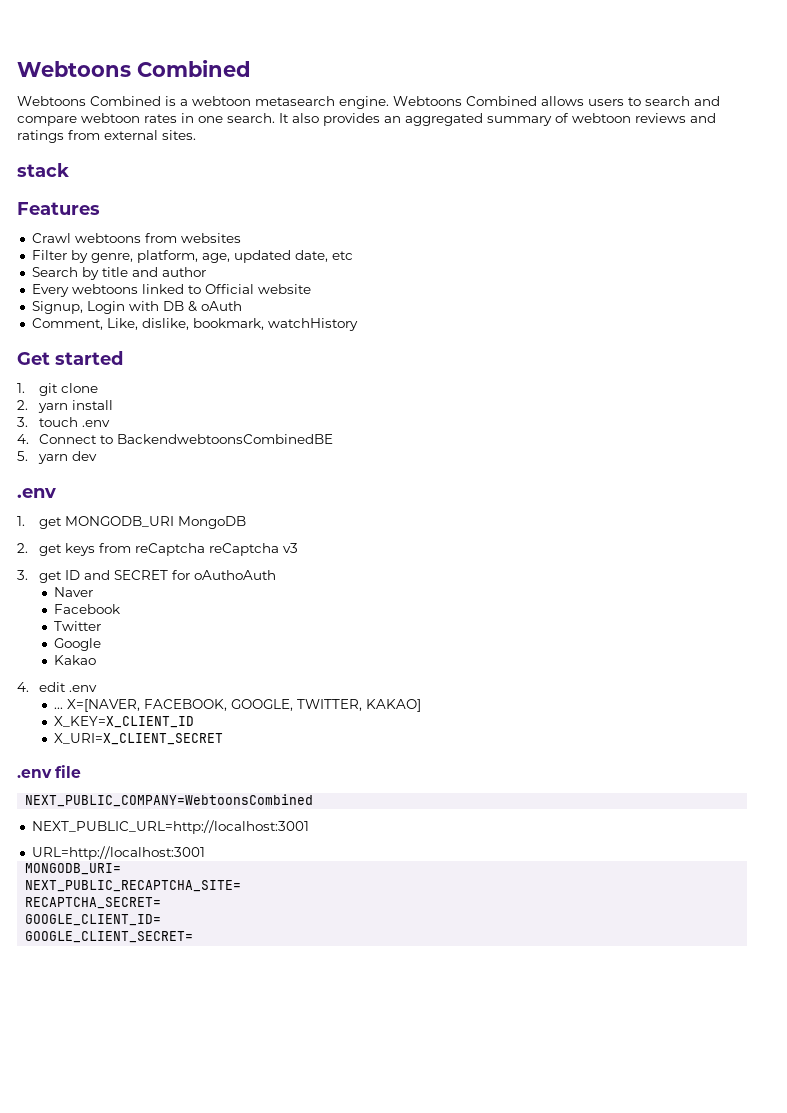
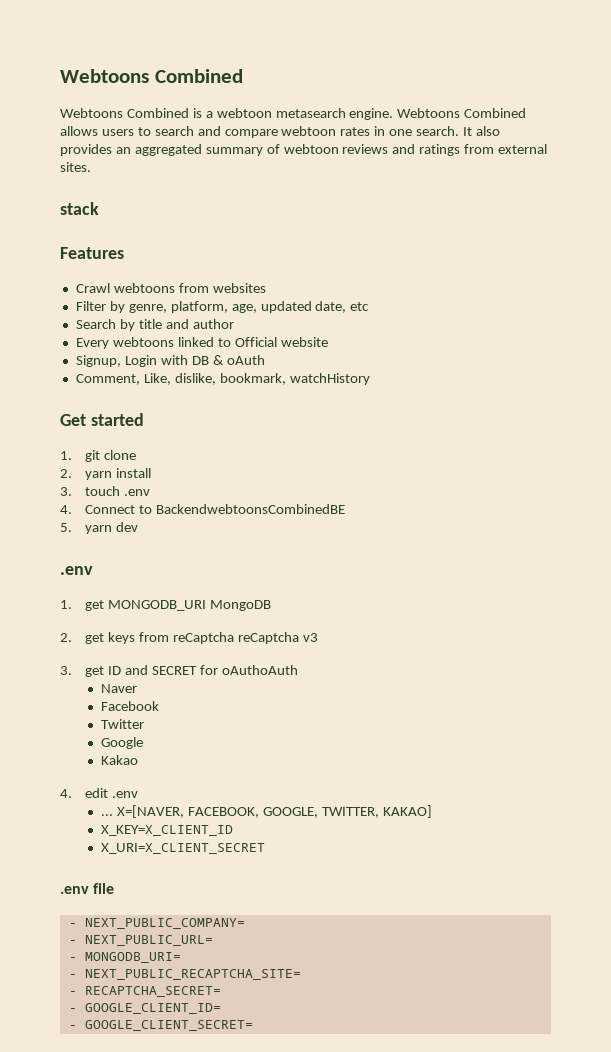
- NEXT_PUBLIC_COMPANY=WebtoonsCombined
- NEXT_PUBLIC_URL=http://localhost:3001
- URL=http://localhost:3001
- MONGODB_URI=
+ - NEXT_PUBLIC_COMPANY=
+ - NEXT_PUBLIC_URL=
+ - MONGODB_URI=
- NEXT_PUBLIC_RECAPTCHA_SITE=
+ - NEXT_PUBLIC_RECAPTCHA_SITE=
- RECAPTCHA_SECRET=
+ - RECAPTCHA_SECRET=
- GOOGLE_CLIENT_ID=
+ - GOOGLE_CLIENT_ID=
- GOOGLE_CLIENT_SECRET=
+ - GOOGLE_CLIENT_SECRET=

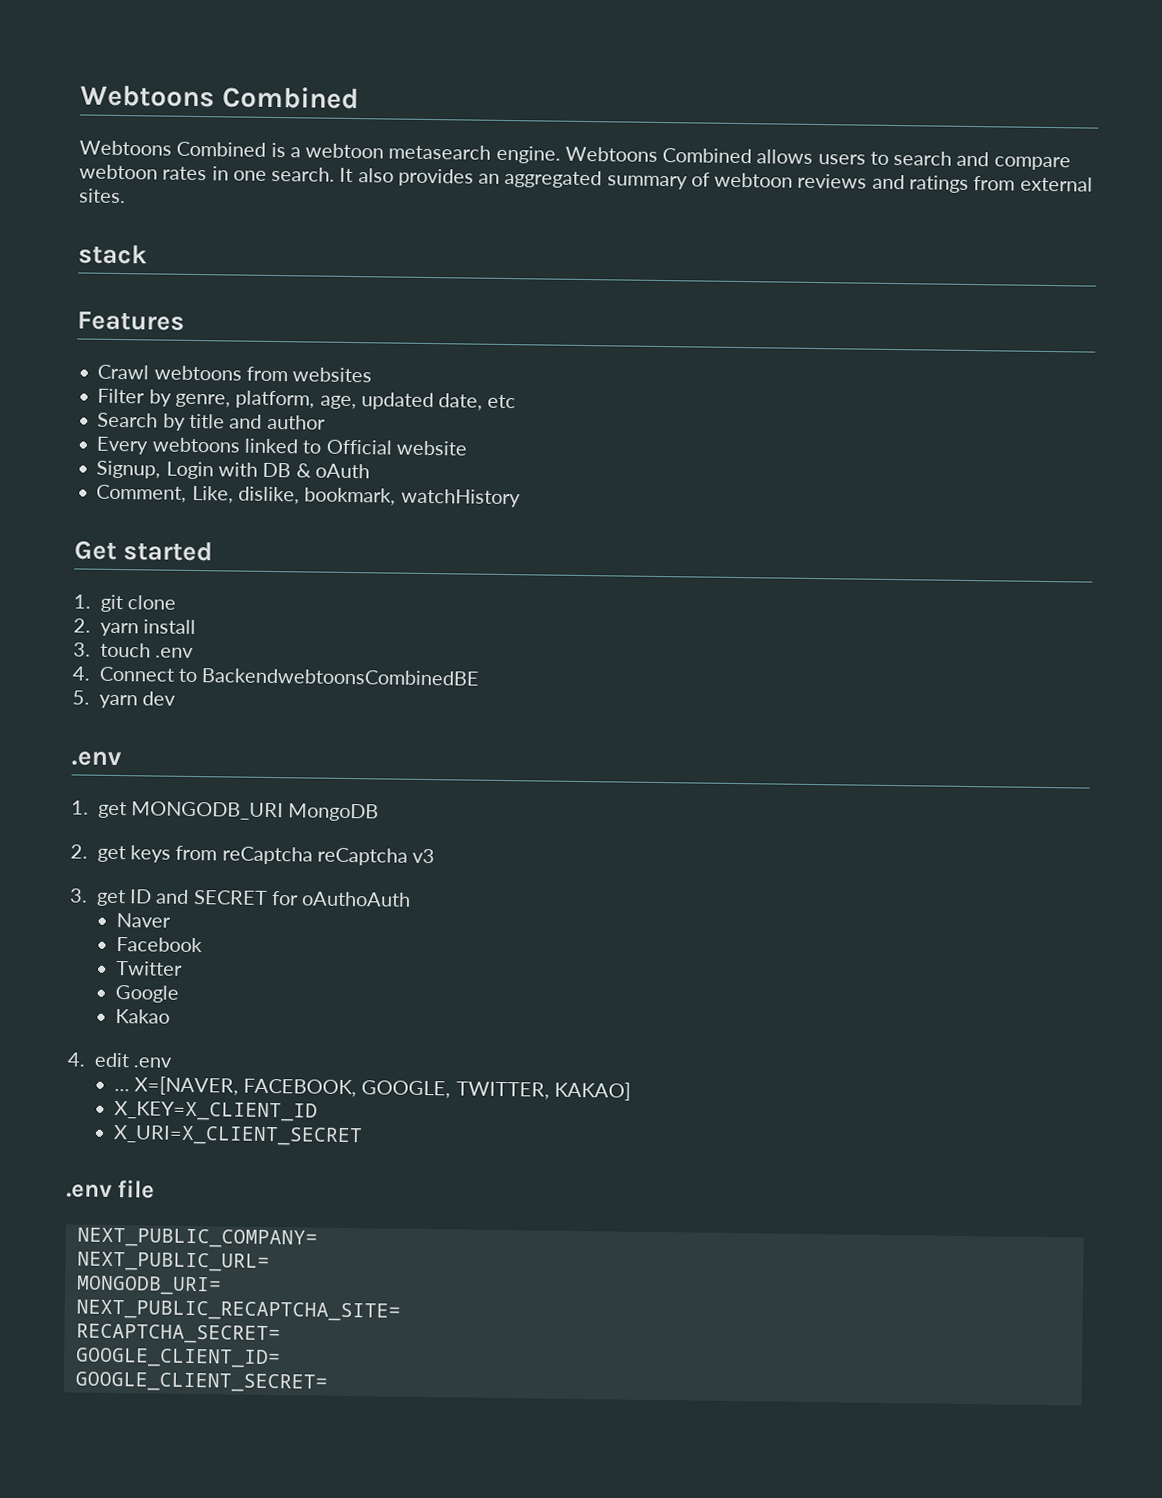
- - NEXT_PUBLIC_COMPANY=
+ NEXT_PUBLIC_COMPANY=
- - NEXT_PUBLIC_URL=
+ NEXT_PUBLIC_URL=
- - MONGODB_URI=
+ MONGODB_URI=
- - NEXT_PUBLIC_RECAPTCHA_SITE=
+ NEXT_PUBLIC_RECAPTCHA_SITE=
- - RECAPTCHA_SECRET=
+ RECAPTCHA_SECRET=
- - GOOGLE_CLIENT_ID=
+ GOOGLE_CLIENT_ID=
- - GOOGLE_CLIENT_SECRET=
+ GOOGLE_CLIENT_SECRET=

